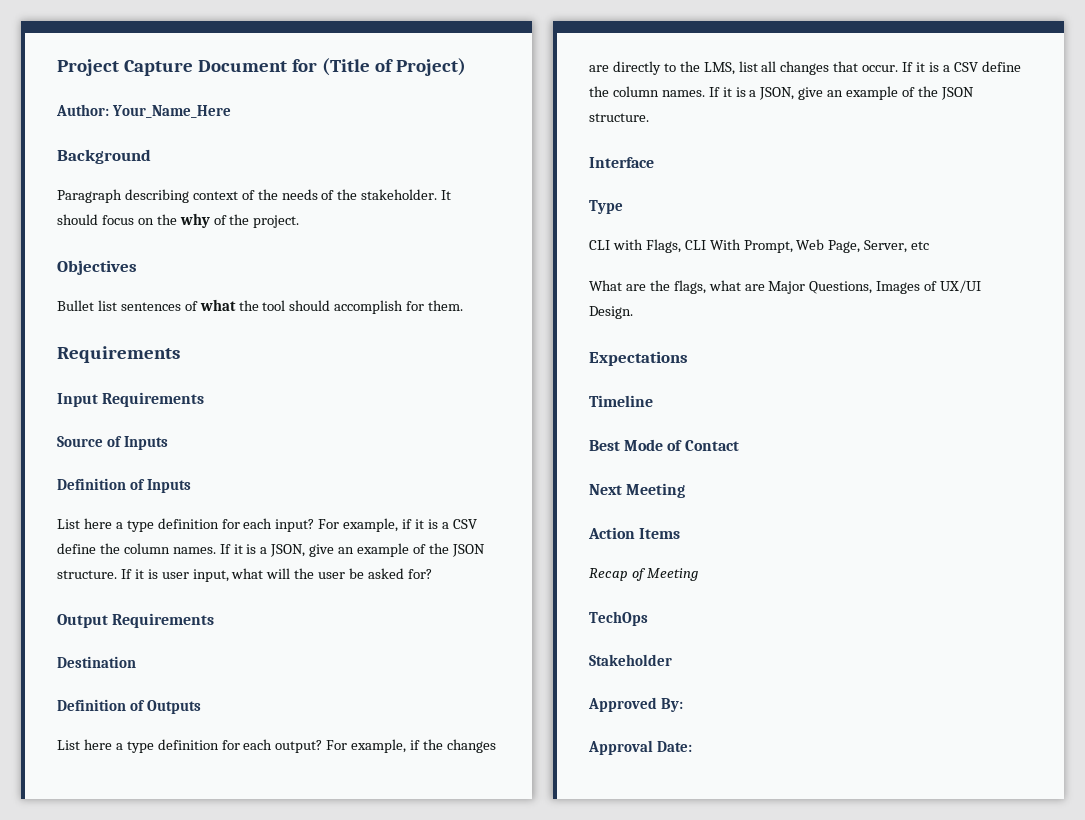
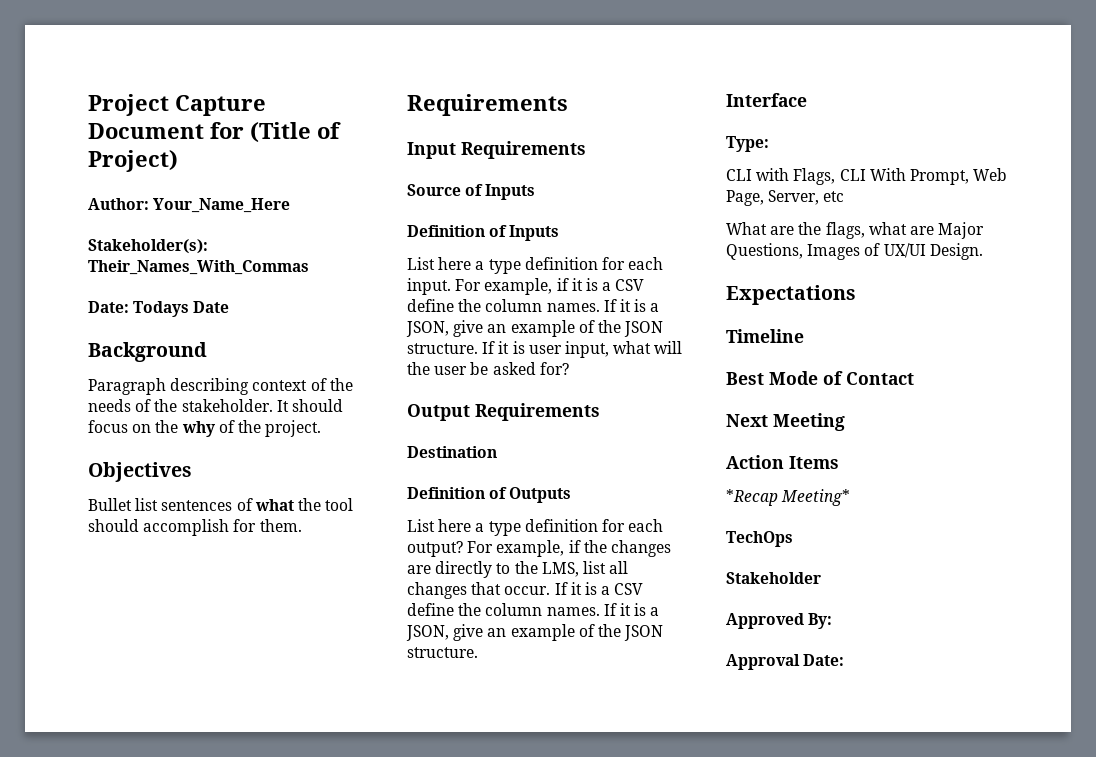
+ Stakeholder(s): Their_Names_With_Commas
+ Date: Todays Date
- List here a type definition for each input?
+ List here a type definition for each input.
- Type
+ Type:
- Recap of Meeting
+ *Recap Meeting*

